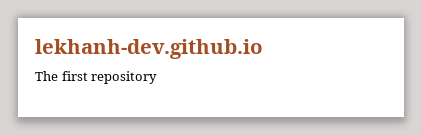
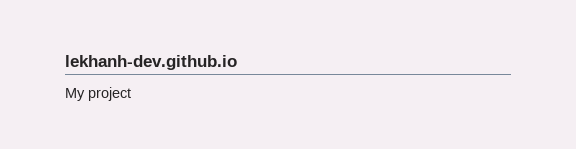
- The first repository
+ My project

